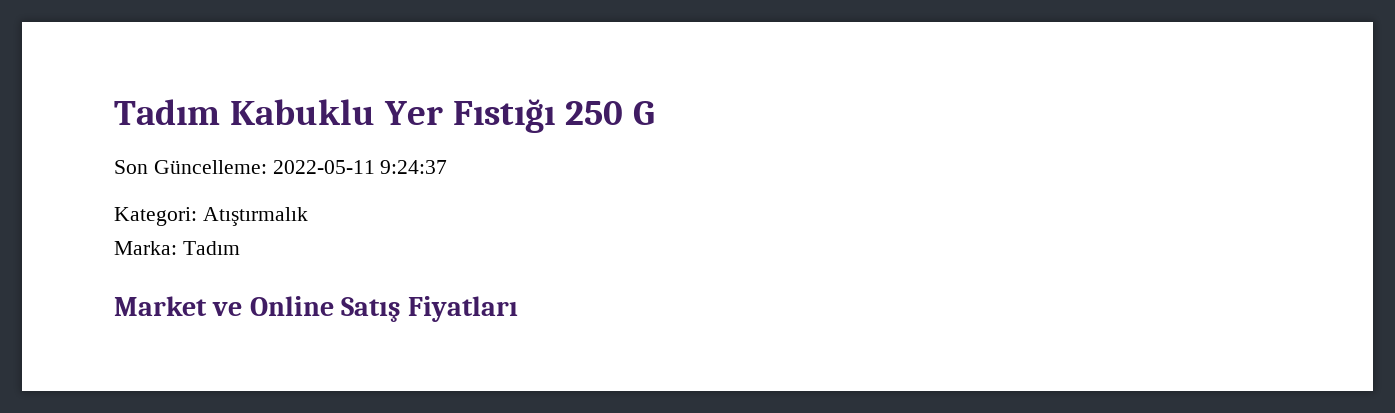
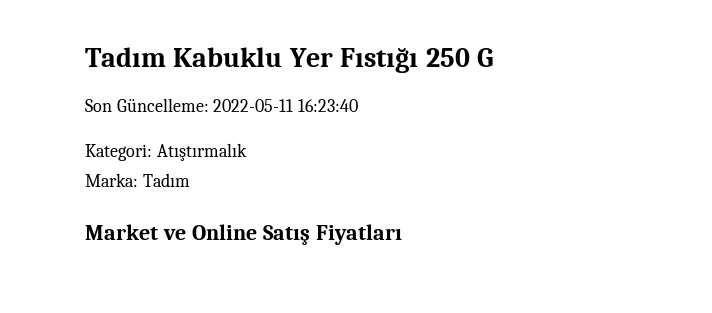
- Son Güncelleme: 2022-05-11 9:24:37
+ Son Güncelleme: 2022-05-11 16:23:40

